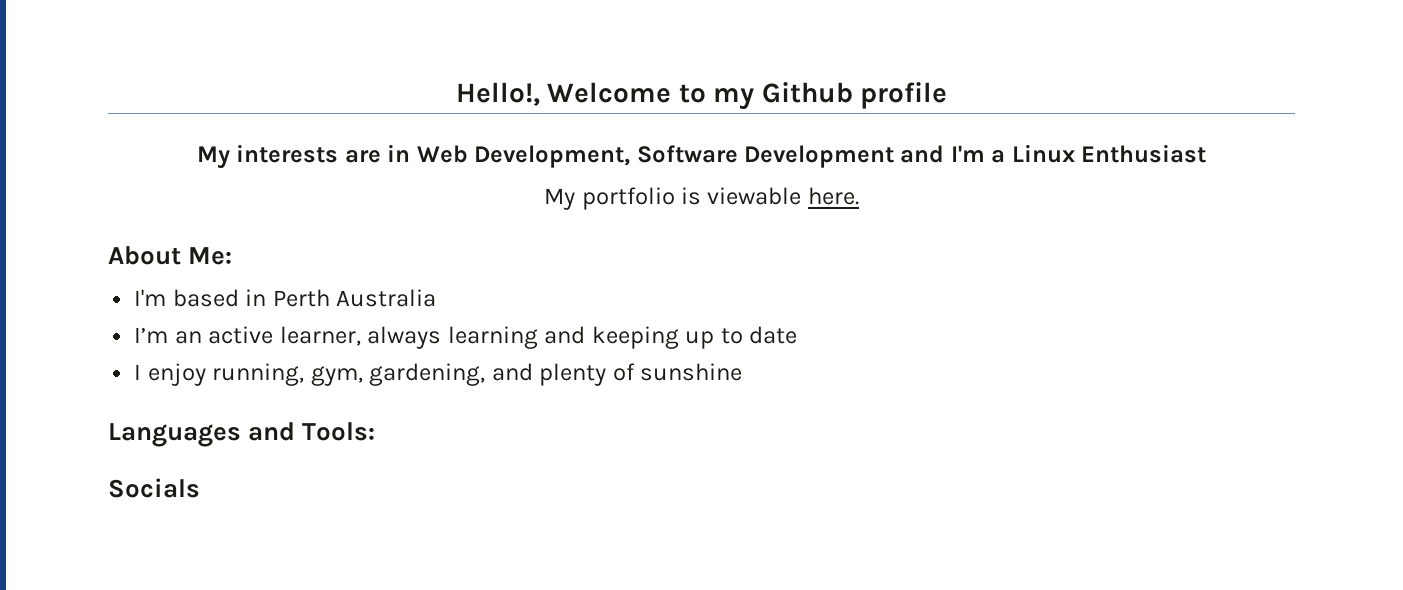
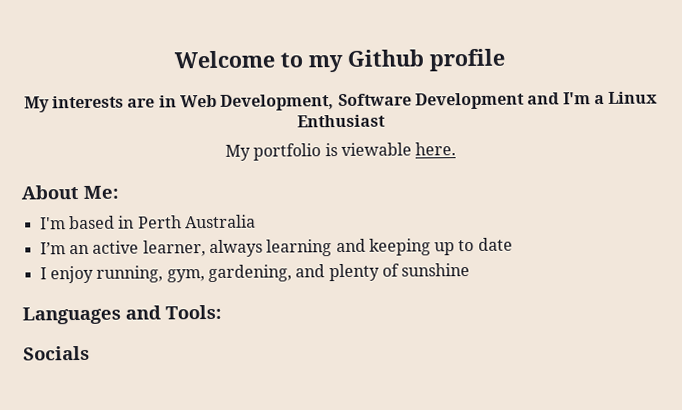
- Hello!, Welcome to my Github profile
+ Welcome to my Github profile

